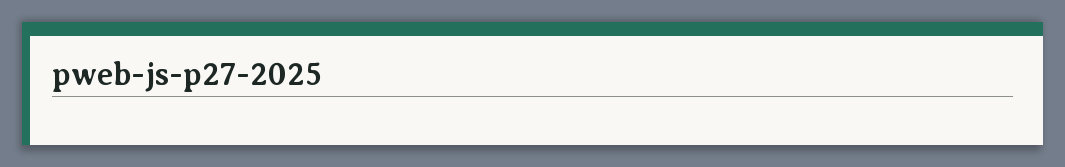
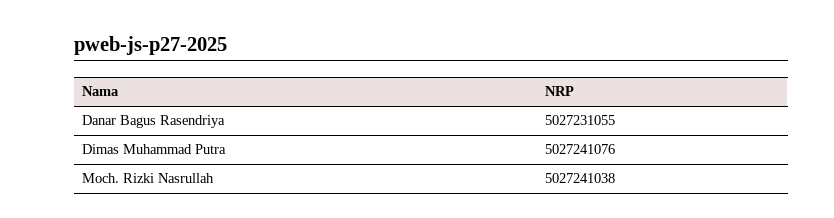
+ Nama | NRP
+ Danar Bagus Rasendriya | 5027231055
+ Dimas Muhammad Putra | 5027241076
+ Moch. Rizki Nasrullah | 5027241038

